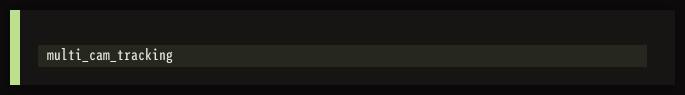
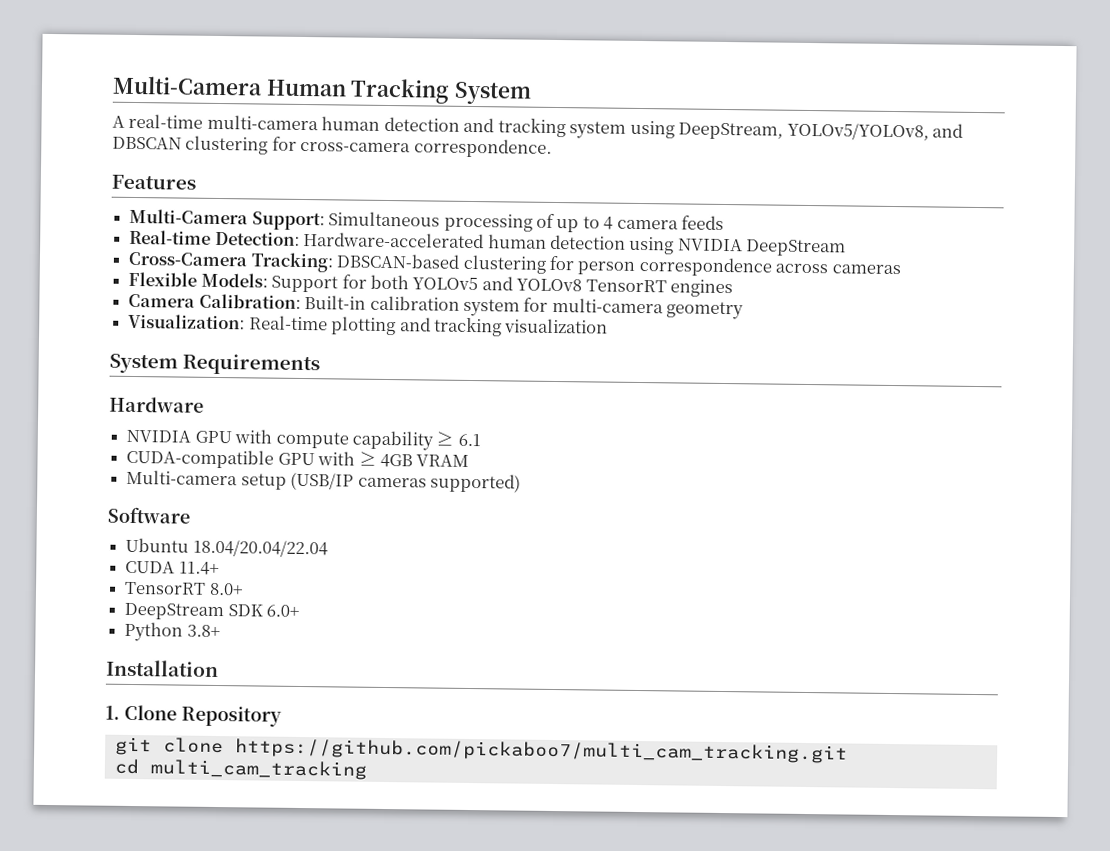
- multi_cam_tracking
+ Multi-Camera Human Tracking System
+ A real-time multi-camera human detection and tracking system using DeepStream, YOLOv5/YOLOv8, and DBSCAN clustering for cross-camera correspondence.
+ Features
+ Multi-Camera Support: Simultaneous processing of up to 4 camera feeds
+ Real-time Detection: Hardware-accelerated human detection using NVIDIA DeepStream
+ Cross-Camera Tracking: DBSCAN-based clustering for person correspondence across cameras
+ Flexible Models: Support for both YOLOv5 and YOLOv8 TensorRT engines
+ Camera Calibration: Built-in calibration system for multi-camera geometry
+ Visualization: Real-time plotting and tracking visualization
+ System Requirements
+ Hardware
+ NVIDIA GPU with compute capability ≥ 6.1
+ CUDA-compatible GPU with ≥ 4GB VRAM
+ Multi-camera setup (USB/IP cameras supported)
+ Software
+ Ubuntu 18.04/20.04/22.04
+ CUDA 11.4+
+ TensorRT 8.0+
+ DeepStream SDK 6.0+
+ Python 3.8+
+ Installation
+ 1. Clone Repository
+ git clone https://github.com/pickaboo7/multi_cam_tracking.git
+ cd multi_cam_tracking

